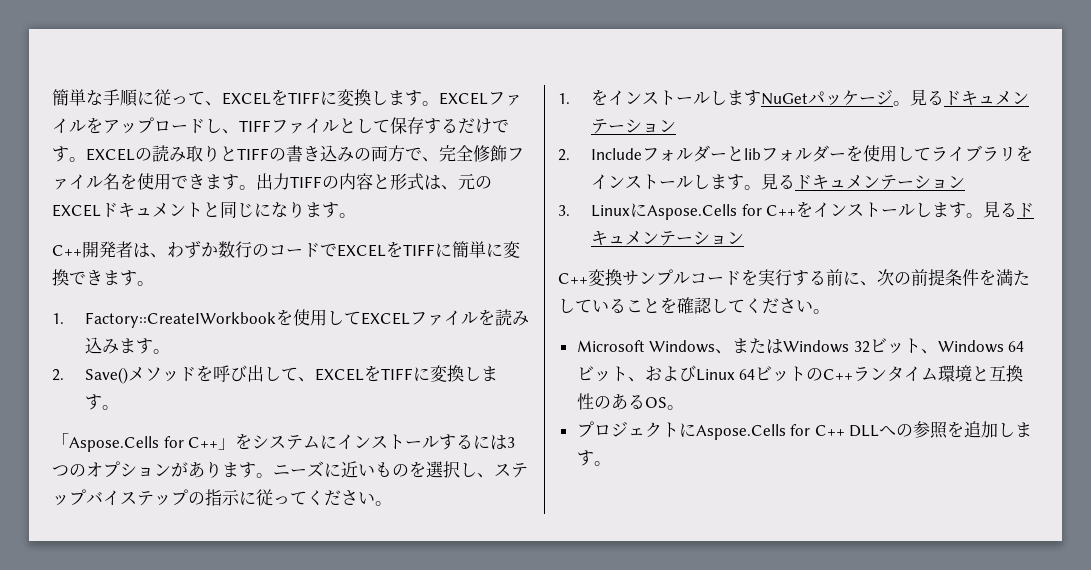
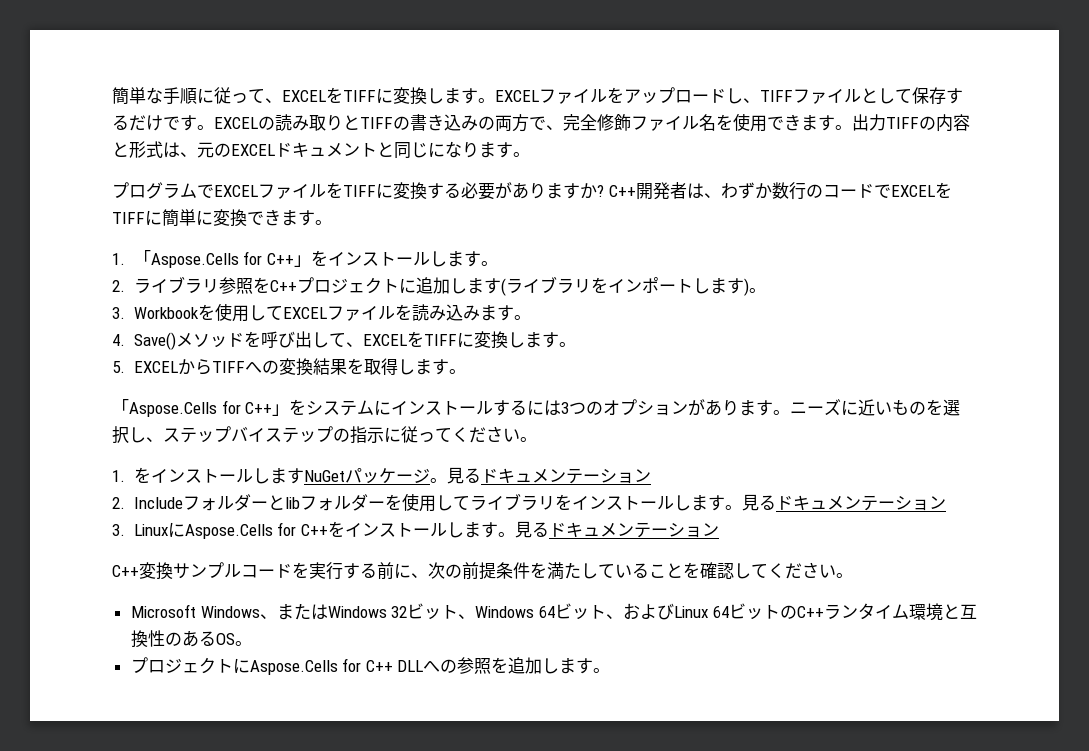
+ プログラムでEXCELファイルをTIFFに変換する必要がありますか?
- 1. Factory::CreateIWorkbookを使用してEXCELファイルを読み込みます。
+ 1.「Aspose.Cells for C++」をインストールします。
+ 2.ライブラリ参照をC++プロジェクトに追加します(ライブラリをインポートします)。
+ 3. Workbookを使用してEXCELファイルを読み込みます。
- 2. Save()メソッドを呼び出して、EXCELをTIFFに変換します。
+ 4. Save()メソッドを呼び出して、EXCELをTIFFに変換します。
+ 5. EXCELからTIFFへの変換結果を取得します。

